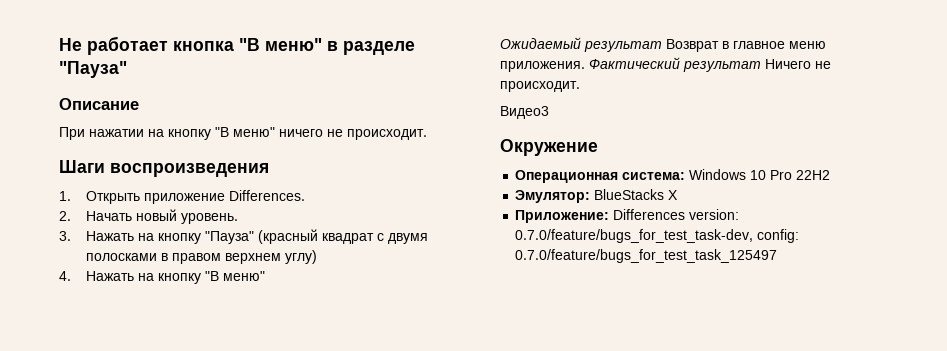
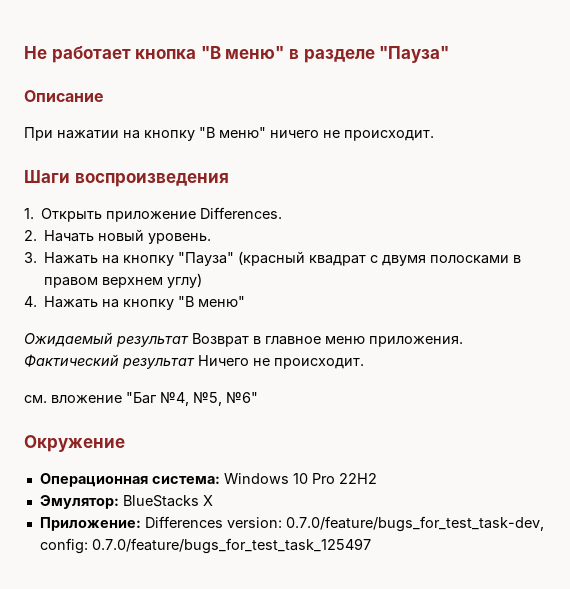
- Видео3
+ см. вложение "Баг №4, №5, №6"

